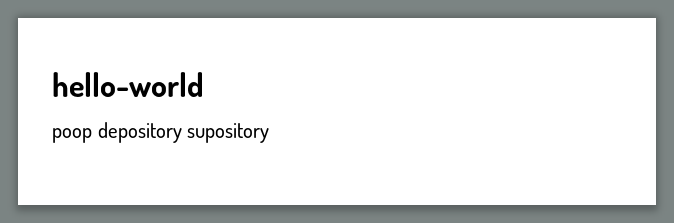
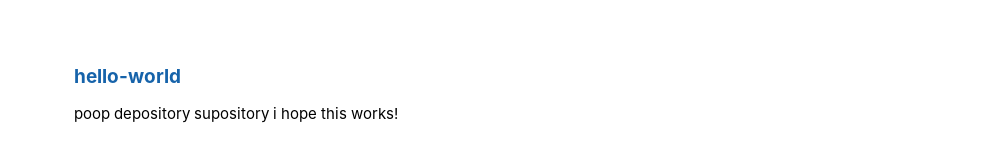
- poop depository supository
+ poop depository supository i hope this works!

